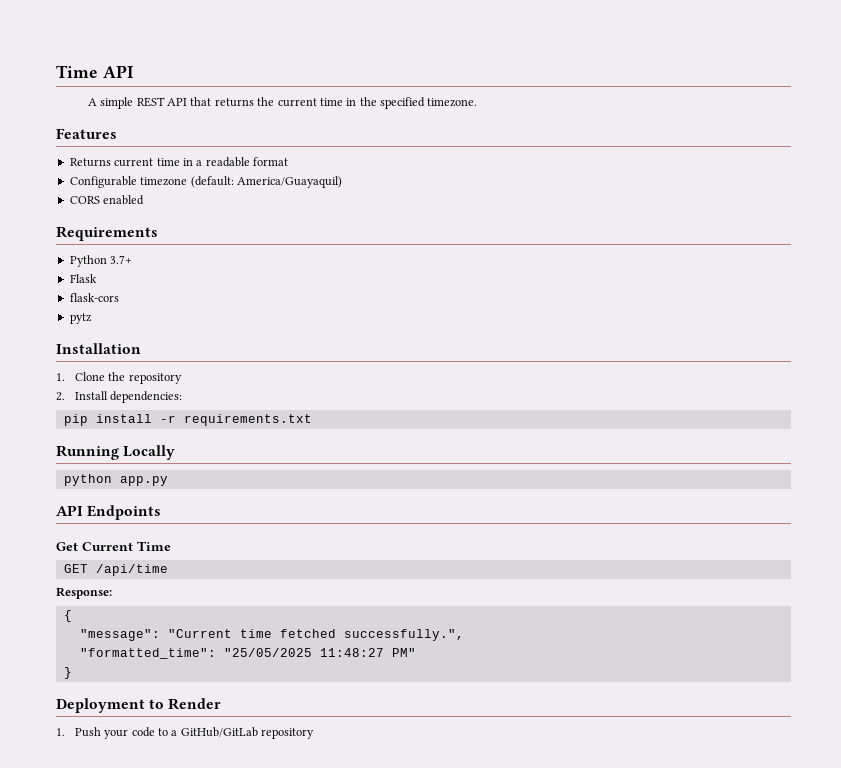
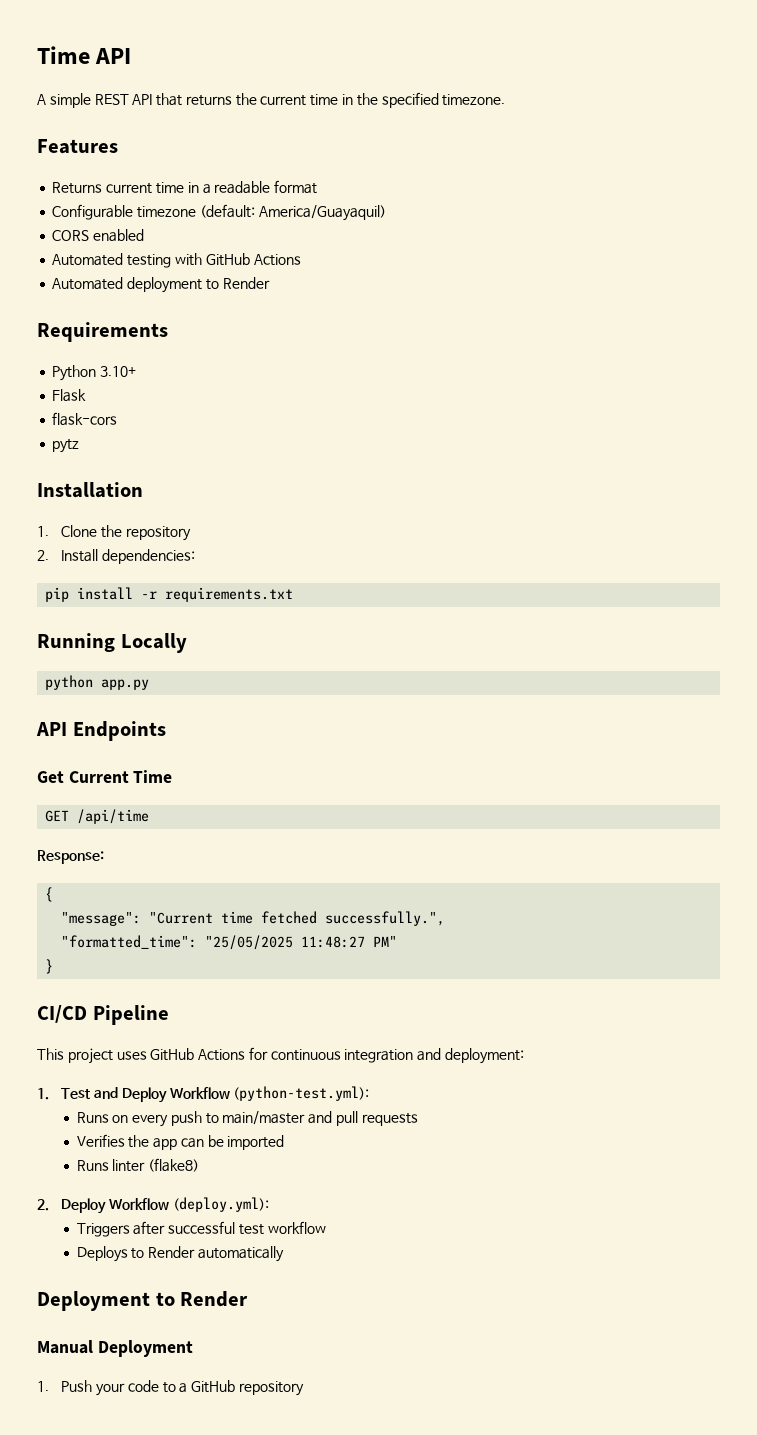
+ Automated testing with GitHub Actions
+ Automated deployment to Render
- Python 3.7+
+ Python 3.10+
+ CI/CD Pipeline
+ This project uses GitHub Actions for continuous integration and deployment:
+ 1. Test and Deploy Workflow (python-test.yml):
+ Runs on every push to main/master and pull requests
+ Verifies the app can be imported
+ Runs linter (flake8)
+ 2. Deploy Workflow (deploy.yml):
+ Triggers after successful test workflow
+ Deploys to Render automatically
+ Manual Deployment
- 1. Push your code to a GitHub/GitLab repository
+ 1. Push your code to a GitHub repository

